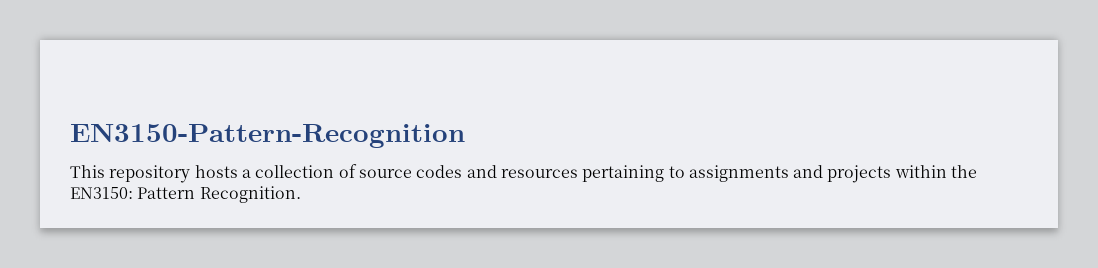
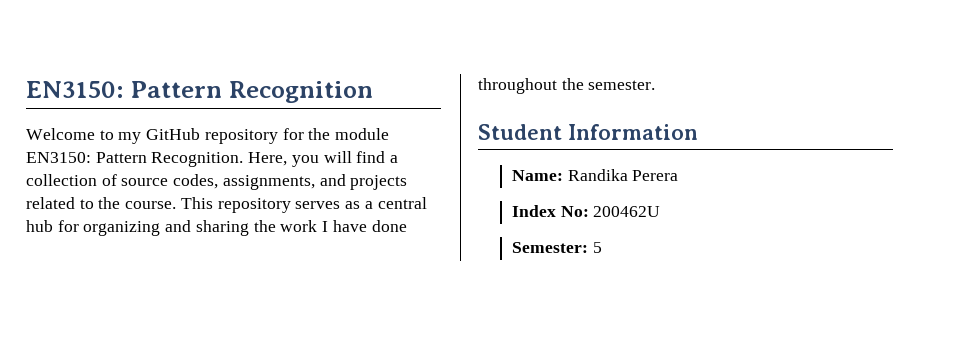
- EN3150-Pattern-Recognition
- This repository hosts a collection of source codes and resources pertaining to assignments and projects within the EN3150: Pattern Recognition.
+ EN3150: Pattern Recognition
+ Welcome to my GitHub repository for the module EN3150: Pattern Recognition. Here, you will find a collection of source codes, assignments, and projects related to the course. This repository serves as a central hub for organizing and sharing the work I have done throughout the semester.
+ Student Information
+ Name: Randika Perera
+ Index No: 200462U
+ Semester: 5

